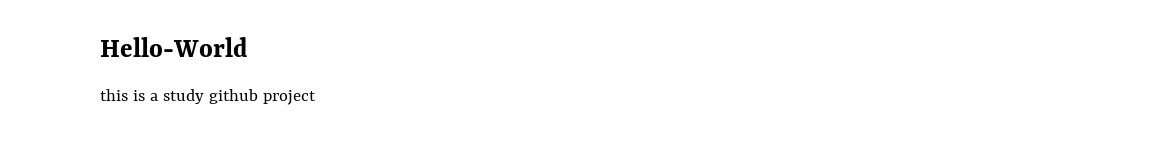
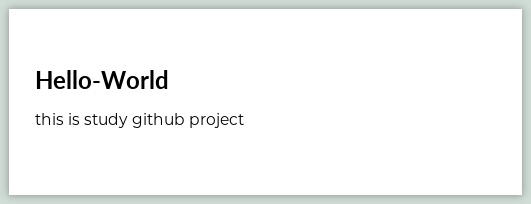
- this is a study github project
+ this is study github project

